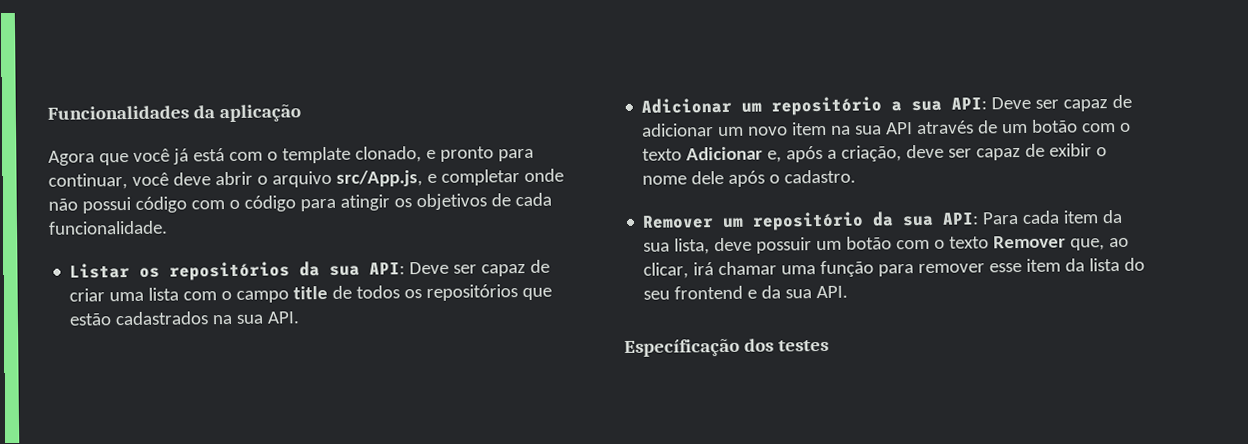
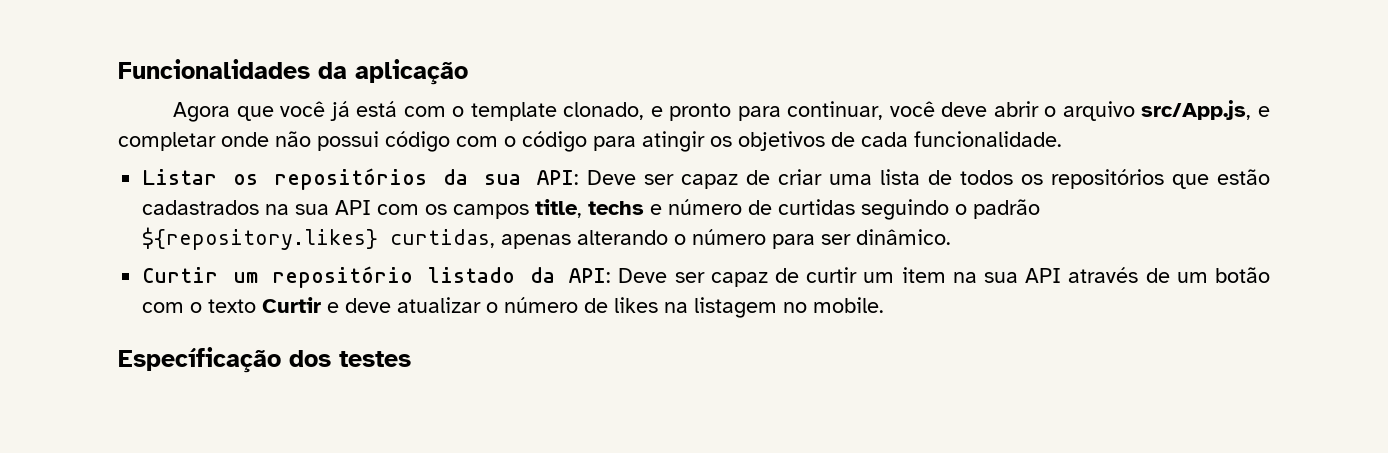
- Listar os repositórios da sua API: Deve ser capaz de criar uma lista com o campo title de todos os repositórios que estão cadastrados na sua API.
- Adicionar um repositório a sua API: Deve ser capaz de adicionar um novo item na sua API através de um botão com o texto Adicionar e, após a criação, deve ser capaz de exibir o nome dele após o cadastro.
- Remover um repositório da sua API: Para cada item da sua lista, deve possuir um botão com o texto Remover que, ao clicar, irá chamar uma função para remover esse item da lista do seu frontend e da sua API.
+ Listar os repositórios da sua API: Deve ser capaz de criar uma lista de todos os repositórios que estão cadastrados na sua API com os campos title, techs e número de curtidas seguindo o padrão ${repository.likes} curtidas, apenas alterando o número para ser dinâmico.
+ Curtir um repositório listado da API: Deve ser capaz de curtir um item na sua API através de um botão com o texto Curtir e deve atualizar o número de likes na listagem no mobile.

